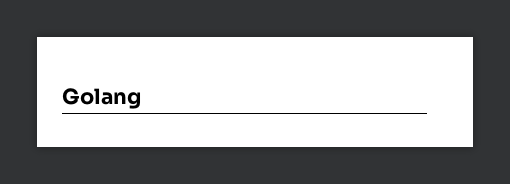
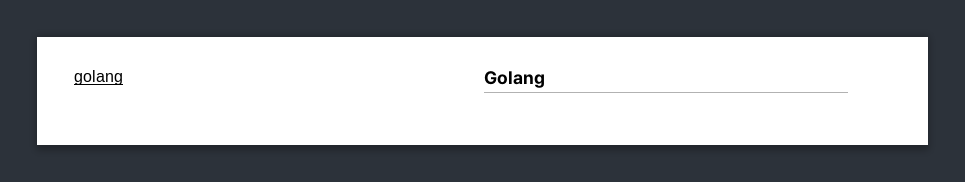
+ golang

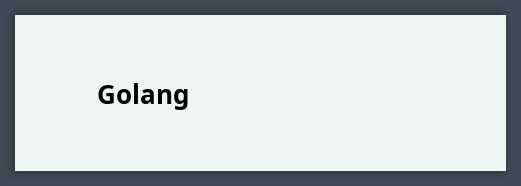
- golang

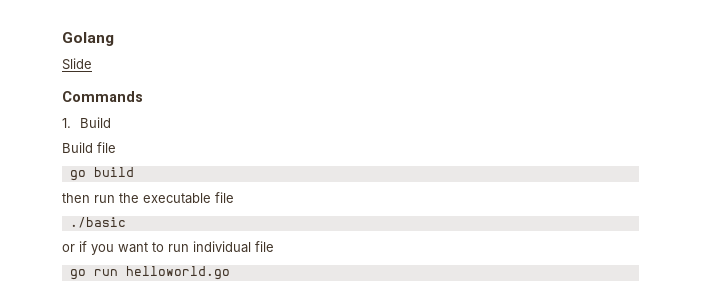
+ Slide
+ Commands
+ 1. Build
+ Build file
+ go build
+ then run the executable file
+ ./basic
+ or if you want to run individual file
+ go run helloworld.go

